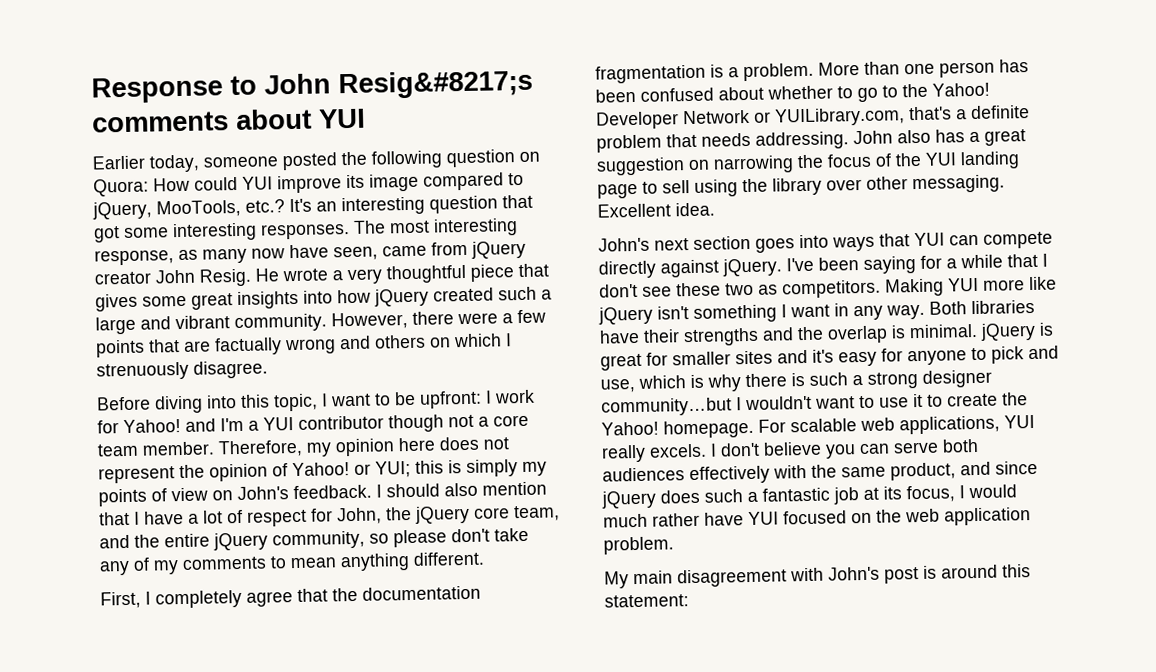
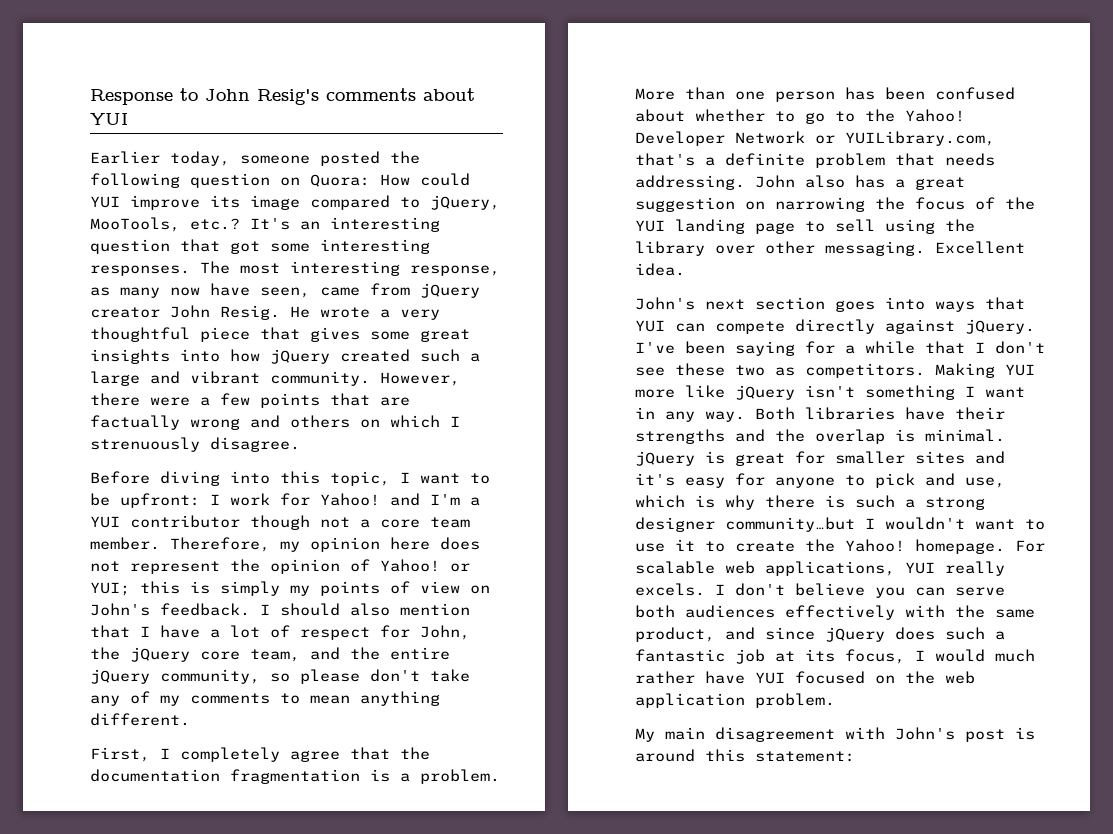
- Response to John Resig&#8217;s comments about YUI
+ Response to John Resig's comments about YUI

